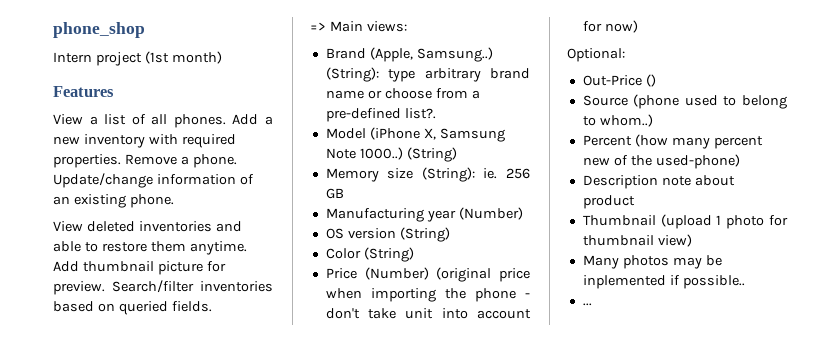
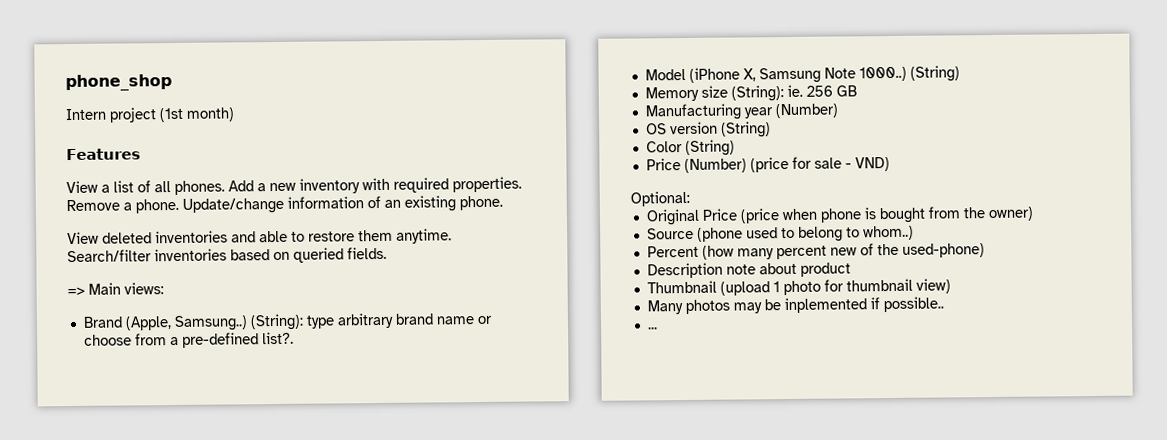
- Add thumbnail picture for preview.
- Price (Number) (original price when importing the phone - don't take unit into account for now)
+ Price (Number) (price for sale - VND)
  Optional:
- Out-Price ()
+ Original Price (price when phone is bought from the owner)

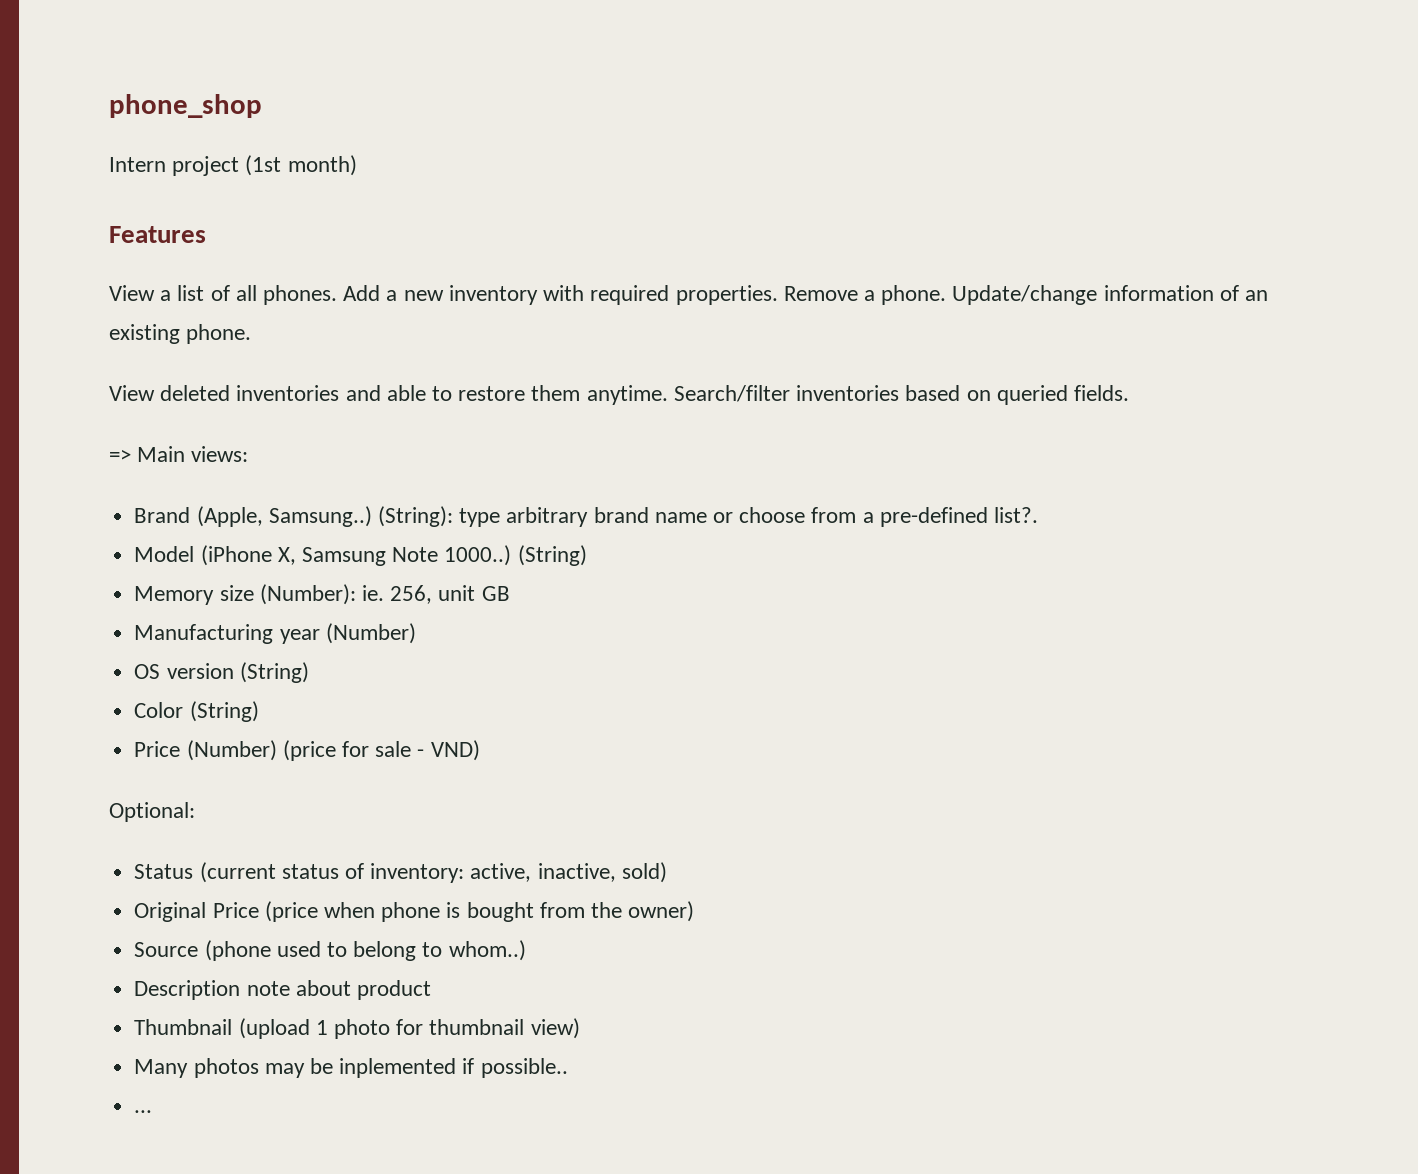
- Memory size (String): ie. 256 GB
+ Memory size (Number): ie. 256, unit GB
+ Status (current status of inventory: active, inactive, sold)
- Percent (how many percent new of the used-phone)

